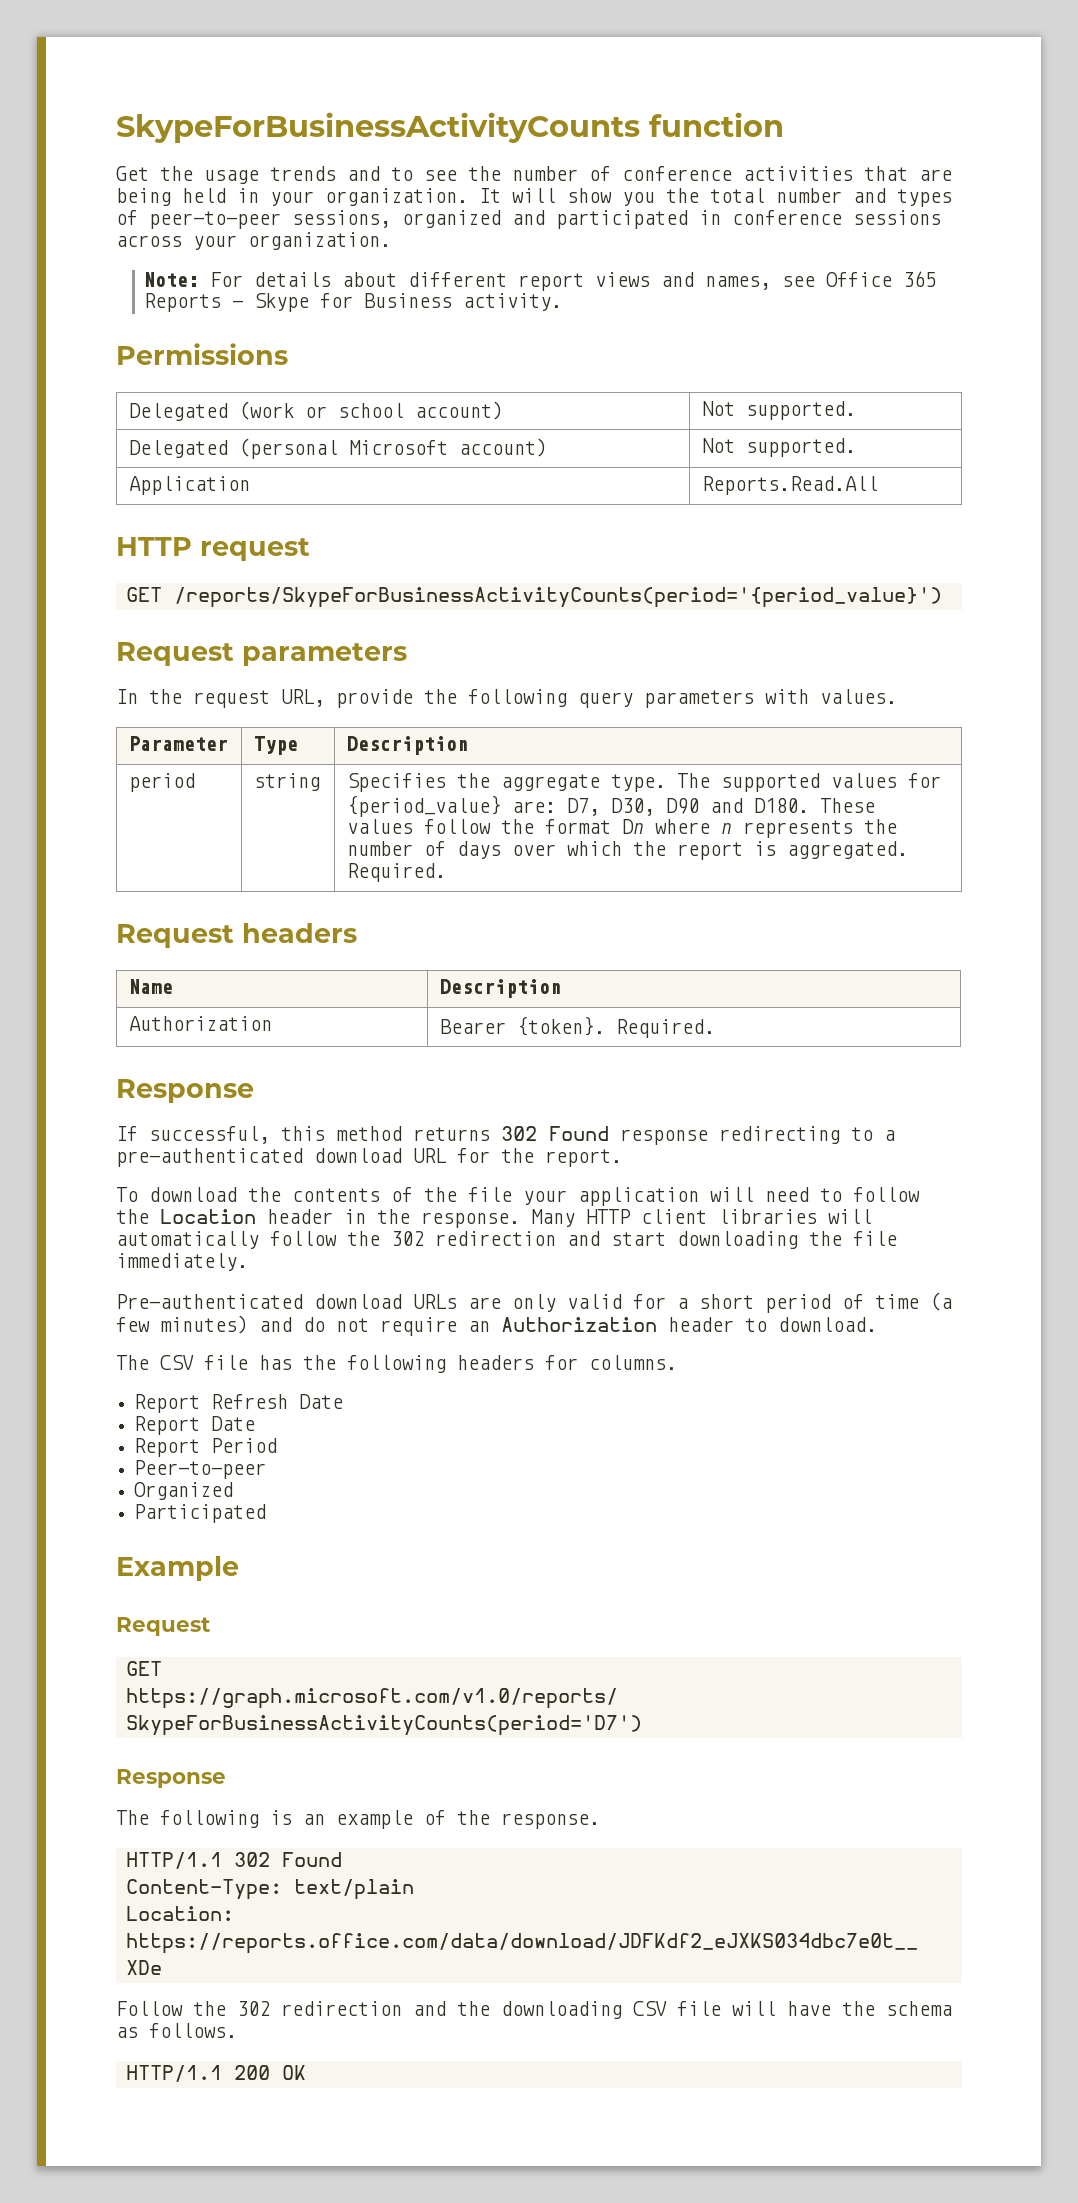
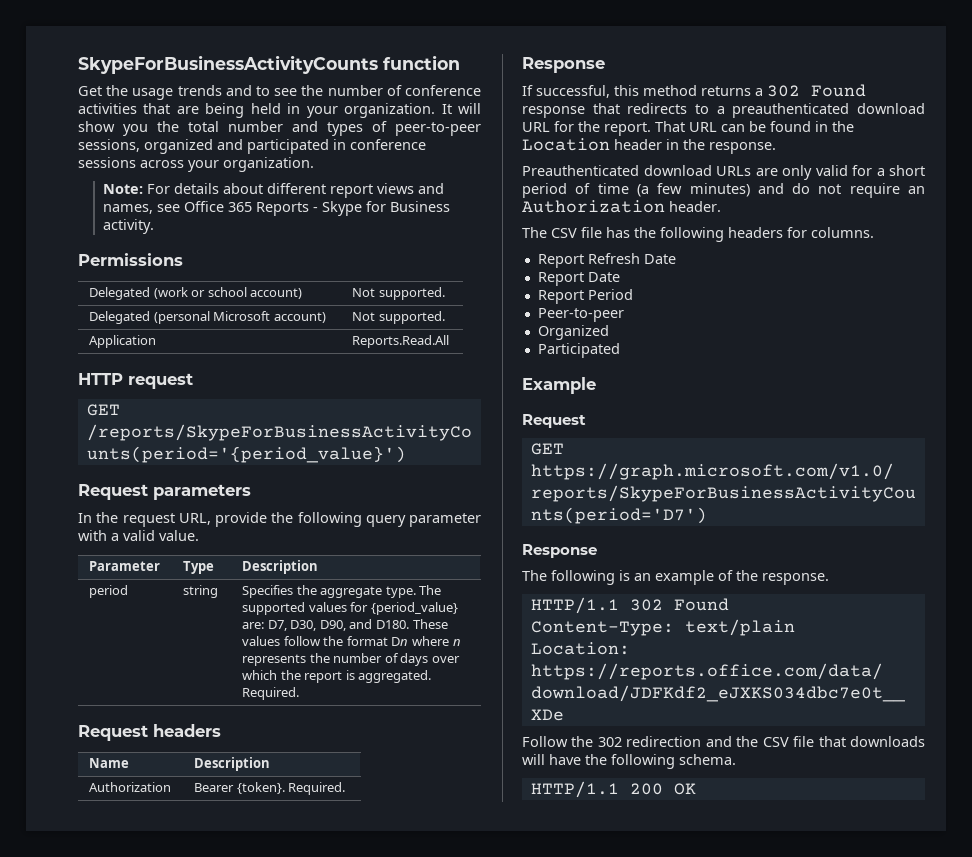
- In the request URL, provide the following query parameters with values.
+ In the request URL, provide the following query parameter with a valid value.
- period | string | Specifies the aggregate type. The supported values for {period_value} are: D7, D30, D90 and D180. These values follow the format Dn where n represents the number of days over which the report is aggregated. Required.
+ period | string | Specifies the aggregate type. The supported values for {period_value} are: D7, D30, D90, and D180. These values follow the format Dn where n represents the number of days over which the report is aggregated. Required.
- If successful, this method returns 302 Found response redirecting to a pre-authenticated download URL for the report.
- To download the contents of the file your application will need to follow the Location header in the response. Many HTTP client libraries will automatically follow the 302 redirection and start downloading the file immediately.
- Pre-authenticated download URLs are only valid for a short period of time (a few minutes) and do not require an Authorization header to download.
+ If successful, this method returns a 302 Found response that redirects to a preauthenticated download URL for the report. That URL can be found in the Location header in the response.
+ Preauthenticated download URLs are only valid for a short period of time (a few minutes) and do not require an Authorization header.
- Follow the 302 redirection and the downloading CSV file will have the schema as follows.
+ Follow the 302 redirection and the CSV file that downloads will have the following schema.

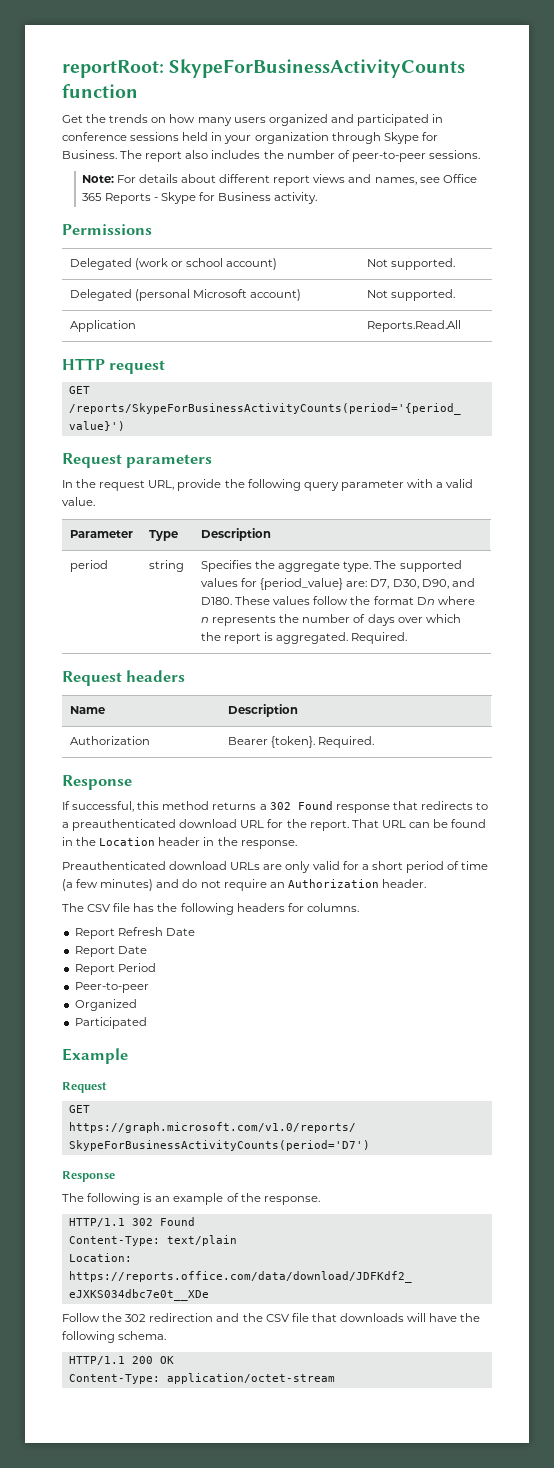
- SkypeForBusinessActivityCounts function
+ reportRoot: SkypeForBusinessActivityCounts function
- Get the usage trends and to see the number of conference activities that are being held in your organization. It will show you the total number and types of peer-to-peer sessions, organized and participated in conference sessions across your organization.
+ Get the trends on how many users organized and participated in conference sessions held in your organization through Skype for Business. The report also includes the number of peer-to-peer sessions.
+ Content-Type: application/octet-stream

